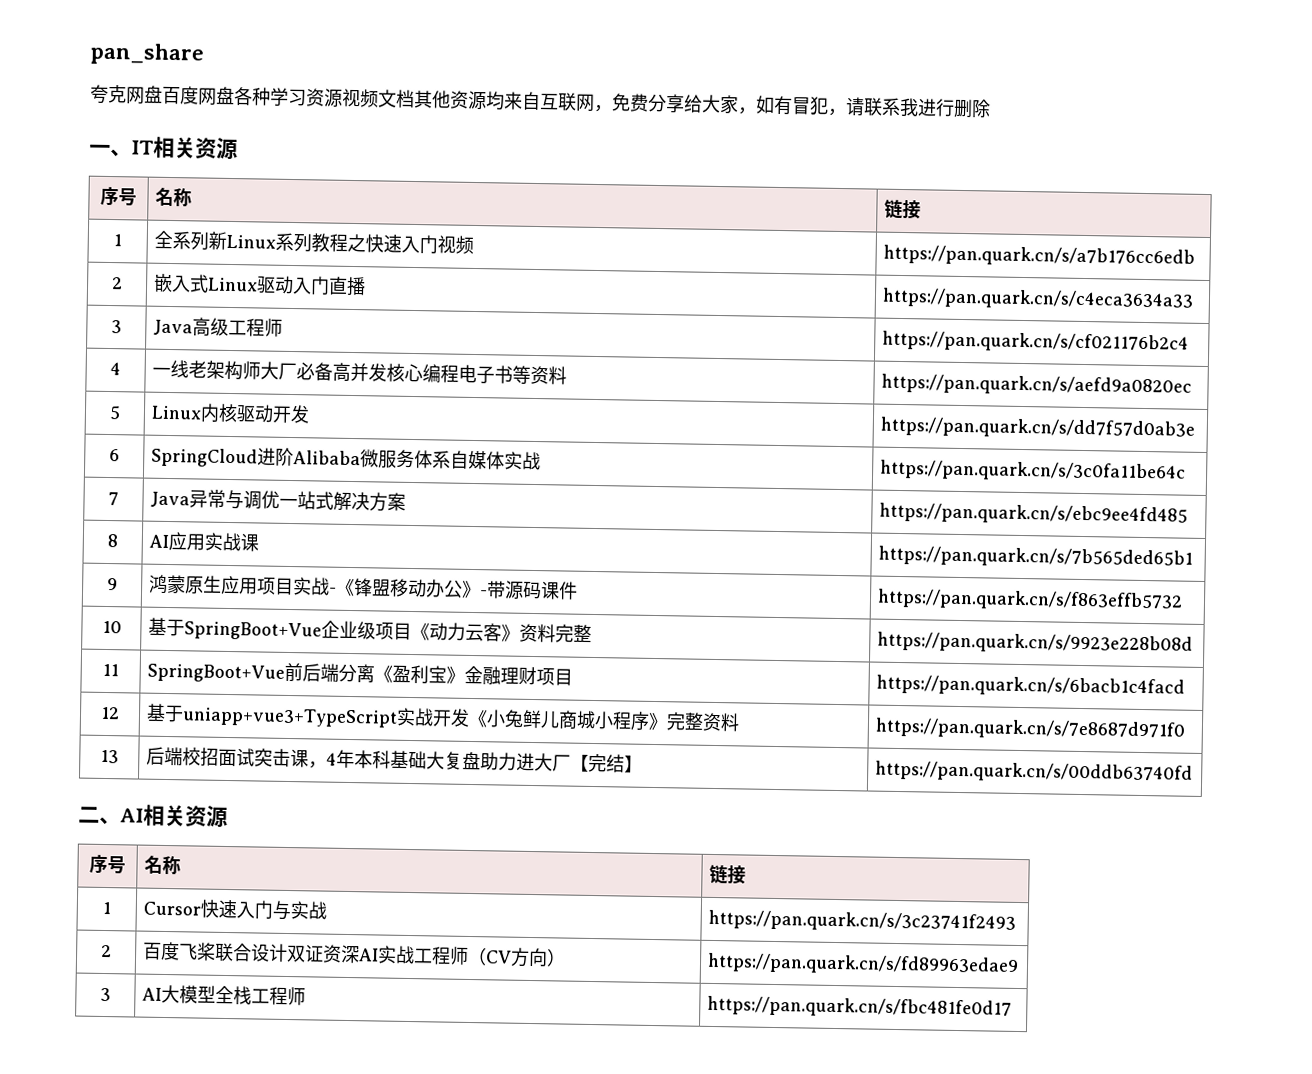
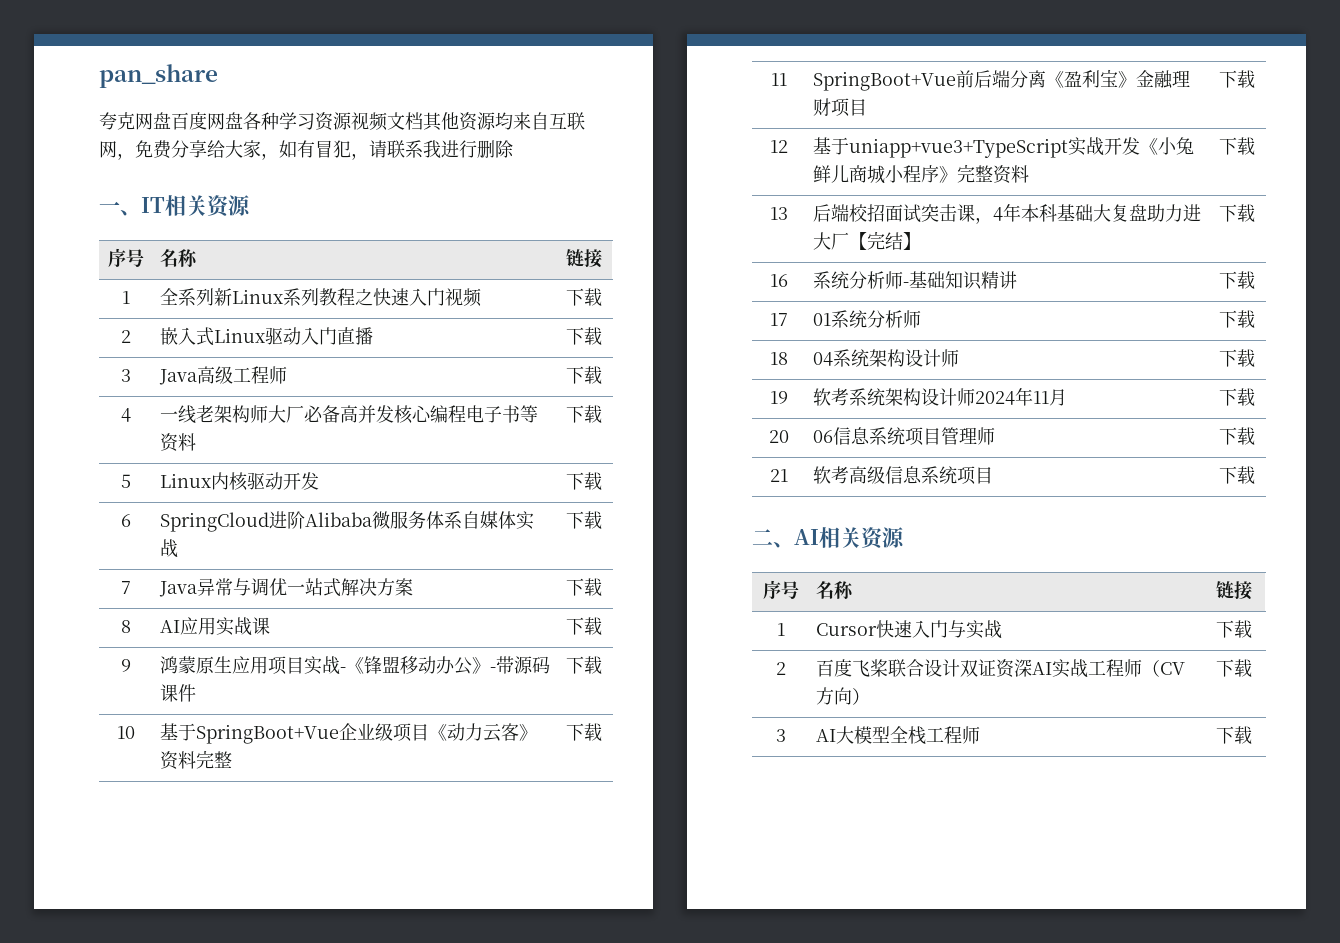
- 1 | 全系列新Linux系列教程之快速入门视频 | https://pan.quark.cn/s/a7b176cc6edb
+ 1 | 全系列新Linux系列教程之快速入门视频 | 下载
- 2 | 嵌入式Linux驱动入门直播 | https://pan.quark.cn/s/c4eca3634a33
+ 2 | 嵌入式Linux驱动入门直播 | 下载
- 3 | Java高级工程师 | https://pan.quark.cn/s/cf021176b2c4
+ 3 | Java高级工程师 | 下载
- 4 | 一线老架构师大厂必备高并发核心编程电子书等资料 | https://pan.quark.cn/s/aefd9a0820ec
+ 4 | 一线老架构师大厂必备高并发核心编程电子书等资料 | 下载
- 5 | Linux内核驱动开发 | https://pan.quark.cn/s/dd7f57d0ab3e
+ 5 | Linux内核驱动开发 | 下载
- 6 | SpringCloud进阶Alibaba微服务体系自媒体实战 | https://pan.quark.cn/s/3c0fa11be64c
+ 6 | SpringCloud进阶Alibaba微服务体系自媒体实战 | 下载
- 7 | Java异常与调优一站式解决方案 | https://pan.quark.cn/s/ebc9ee4fd485
+ 7 | Java异常与调优一站式解决方案 | 下载
- 8 | AI应用实战课 | https://pan.quark.cn/s/7b565ded65b1
+ 8 | AI应用实战课 | 下载
- 9 | 鸿蒙原生应用项目实战-《锋盟移动办公》-带源码课件 | https://pan.quark.cn/s/f863effb5732
+ 9 | 鸿蒙原生应用项目实战-《锋盟移动办公》-带源码课件 | 下载
- 10 | 基于SpringBoot+Vue企业级项目《动力云客》资料完整 | https://pan.quark.cn/s/9923e228b08d
+ 10 | 基于SpringBoot+Vue企业级项目《动力云客》资料完整 | 下载
- 11 | SpringBoot+Vue前后端分离《盈利宝》金融理财项目 | https://pan.quark.cn/s/6bacb1c4facd
+ 11 | SpringBoot+Vue前后端分离《盈利宝》金融理财项目 | 下载
- 12 | 基于uniapp+vue3+TypeScript实战开发《小兔鲜儿商城小程序》完整资料 | https://pan.quark.cn/s/7e8687d971f0
+ 12 | 基于uniapp+vue3+TypeScript实战开发《小兔鲜儿商城小程序》完整资料 | 下载
- 13 | 后端校招面试突击课，4年本科基础大复盘助力进大厂【完结】 | https://pan.quark.cn/s/00ddb63740fd
+ 13 | 后端校招面试突击课，4年本科基础大复盘助力进大厂【完结】 | 下载
+ 16 | 系统分析师-基础知识精讲 | 下载
+ 17 | 01系统分析师 | 下载
+ 18 | 04系统架构设计师 | 下载
+ 19 | 软考系统架构设计师2024年11月 | 下载
+ 20 | 06信息系统项目管理师 | 下载
+ 21 | 软考高级信息系统项目 | 下载
- 1 | Cursor快速入门与实战 | https://pan.quark.cn/s/3c23741f2493
+ 1 | Cursor快速入门与实战 | 下载
- 2 | 百度飞桨联合设计双证资深AI实战工程师（CV方向） | https://pan.quark.cn/s/fd89963edae9
+ 2 | 百度飞桨联合设计双证资深AI实战工程师（CV方向） | 下载
- 3 | AI大模型全栈工程师 | https://pan.quark.cn/s/fbc481fe0d17
+ 3 | AI大模型全栈工程师 | 下载

